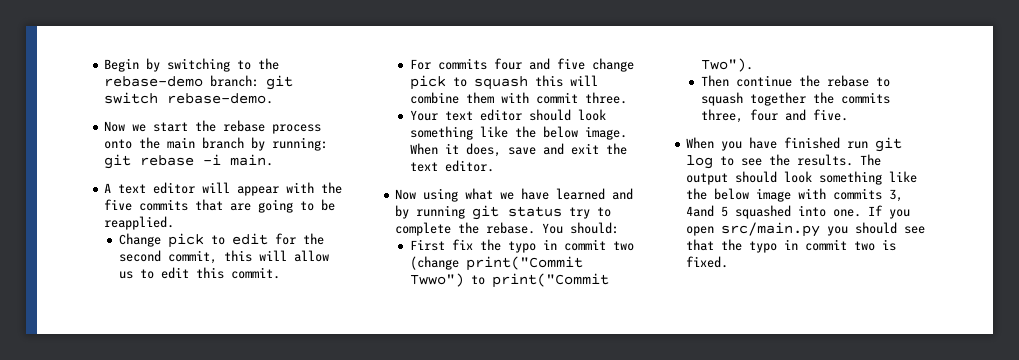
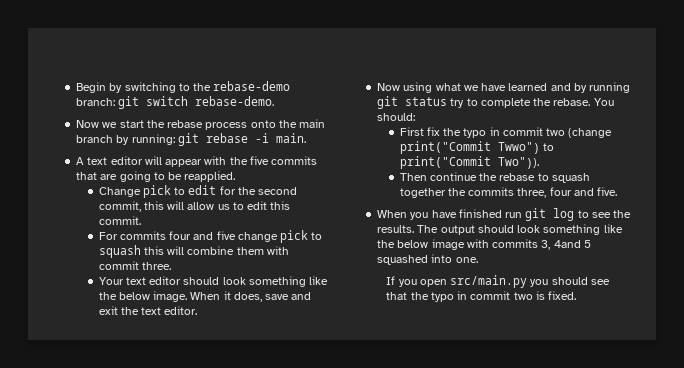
- First fix the typo in commit two (change print("Commit Twwo") to print("Commit Two").
+ First fix the typo in commit two (change print("Commit Twwo") to print("Commit Two")).
- The output should look something like the below image with commits 3, 4and 5 squashed into one. If you open src/main.py you should see that the typo in commit two is fixed.
+ The output should look something like the below image with commits 3, 4and 5 squashed into one.
+ If you open src/main.py you should see that the typo in commit two is fixed.

